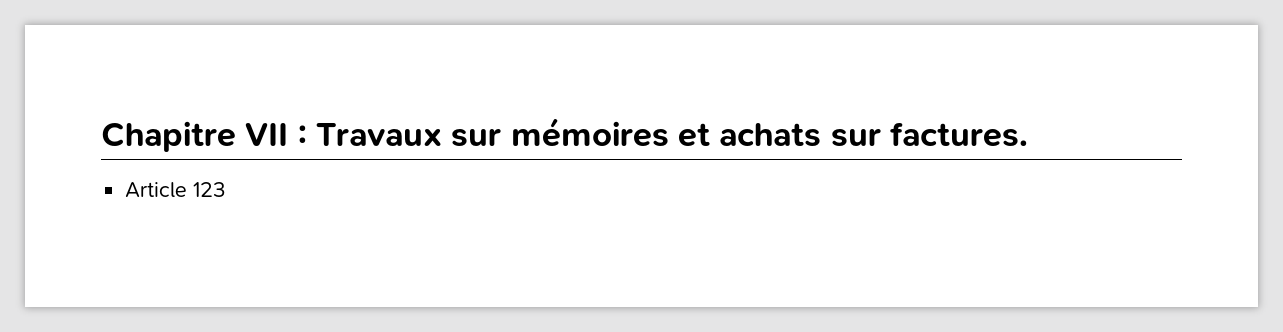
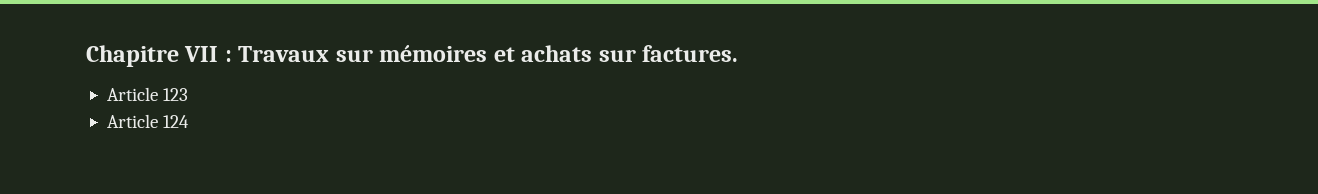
+ Article 124

